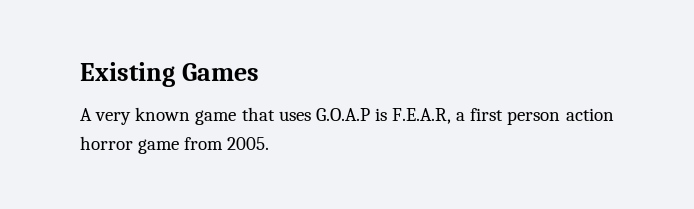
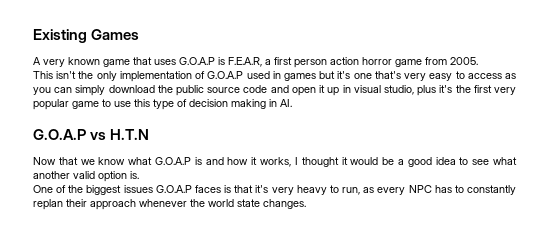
+ This isn't the only implementation of G.O.A.P used in games but it's one that's very easy to access as you can simply download the public source code and open it up in visual studio, plus it's the first very popular game to use this type of decision making in AI.
+ G.O.A.P vs H.T.N
+ Now that we know what G.O.A.P is and how it works, I thought it would be a good idea to see what another valid option is.
+ One of the biggest issues G.O.A.P faces is that it's very heavy to run, as every NPC has to constantly replan their approach whenever the world state changes.

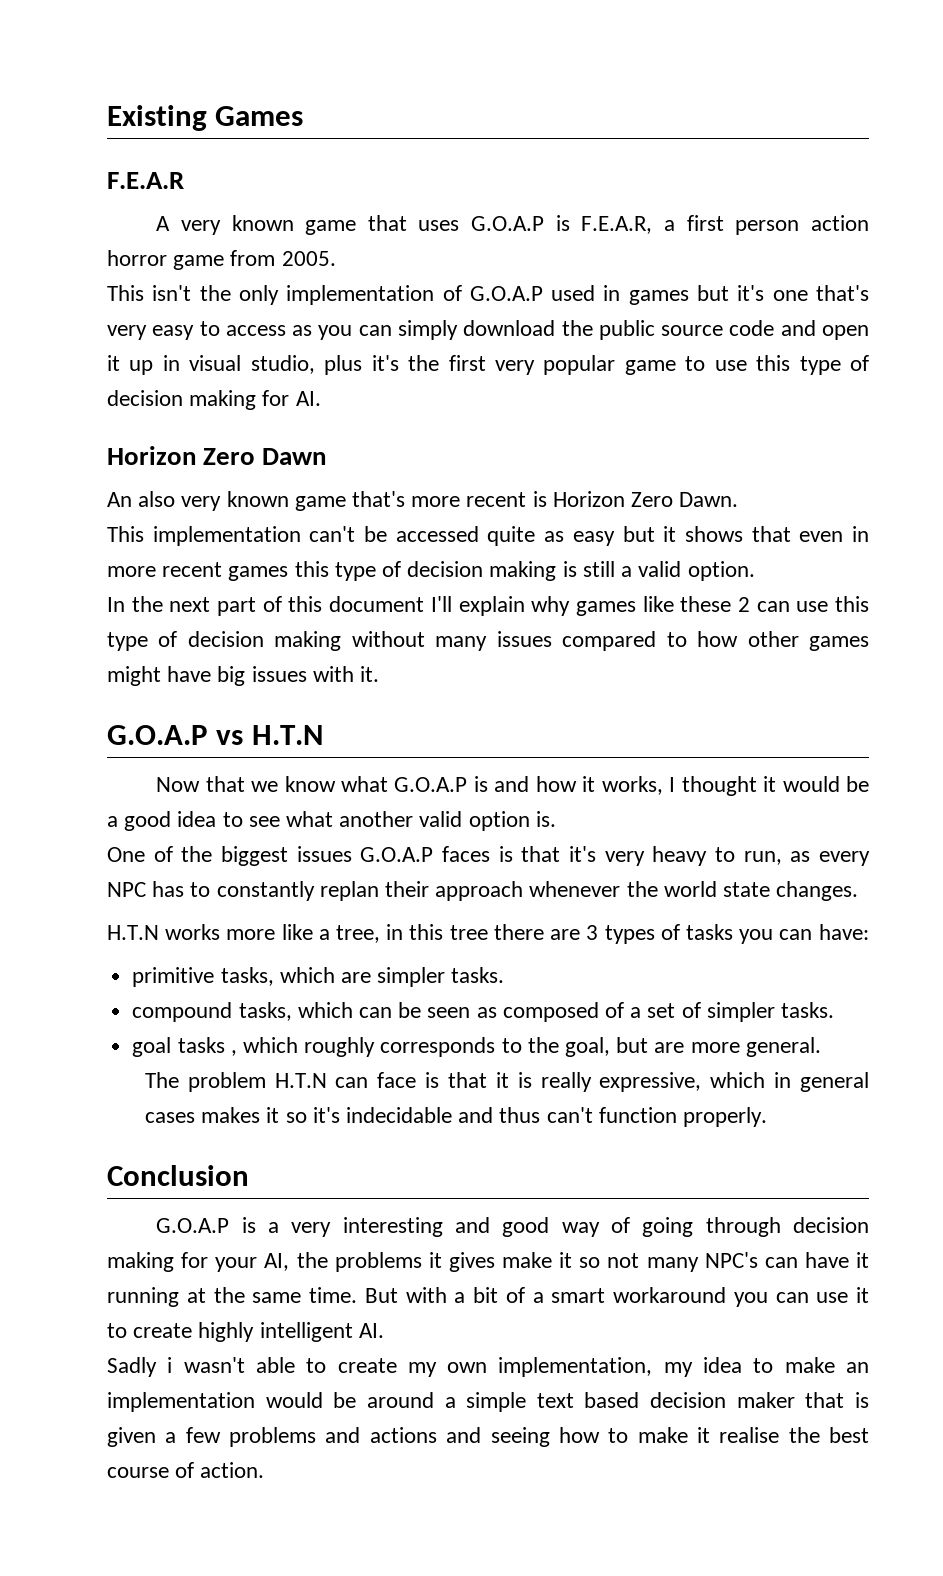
+ F.E.A.R
- This isn't the only implementation of G.O.A.P used in games but it's one that's very easy to access as you can simply download the public source code and open it up in visual studio, plus it's the first very popular game to use this type of decision making in AI.
+ This isn't the only implementation of G.O.A.P used in games but it's one that's very easy to access as you can simply download the public source code and open it up in visual studio, plus it's the first very popular game to use this type of decision making for AI.
+ Horizon Zero Dawn
+ An also very known game that's more recent is Horizon Zero Dawn.
+ This implementation can't be accessed quite as easy but it shows that even in more recent games this type of decision making is still a valid option.
+ In the next part of this document I'll explain why games like these 2 can use this type of decision making without many issues compared to how other games might have big issues with it.
+ H.T.N works more like a tree, in this tree there are 3 types of tasks you can have:
+ primitive tasks, which are simpler tasks.
+ compound tasks, which can be seen as composed of a set of simpler tasks.
+ goal tasks , which roughly corresponds to the goal, but are more general.
+ The problem H.T.N can face is that it is really expressive, which in general cases makes it so it's indecidable and thus can't function properly.
+ Conclusion
+ G.O.A.P is a very interesting and good way of going through decision making for your AI, the problems it gives make it so not many NPC's can have it running at the same time. But with a bit of a smart workaround you can use it to create highly intelligent AI.
+ Sadly i wasn't able to create my own implementation, my idea to make an implementation would be around a simple text based decision maker that is given a few problems and actions and seeing how to make it realise the best course of action.

